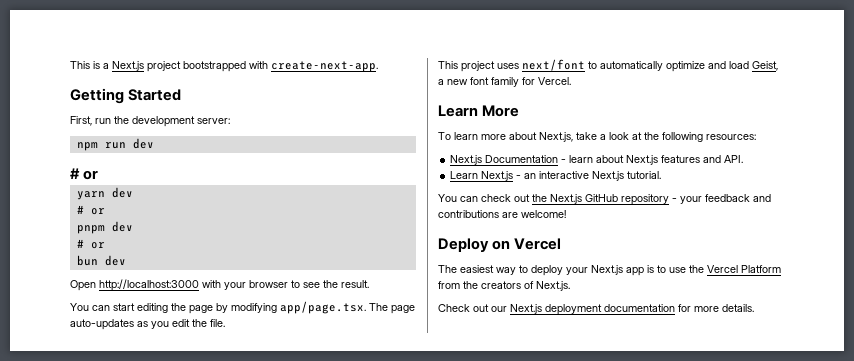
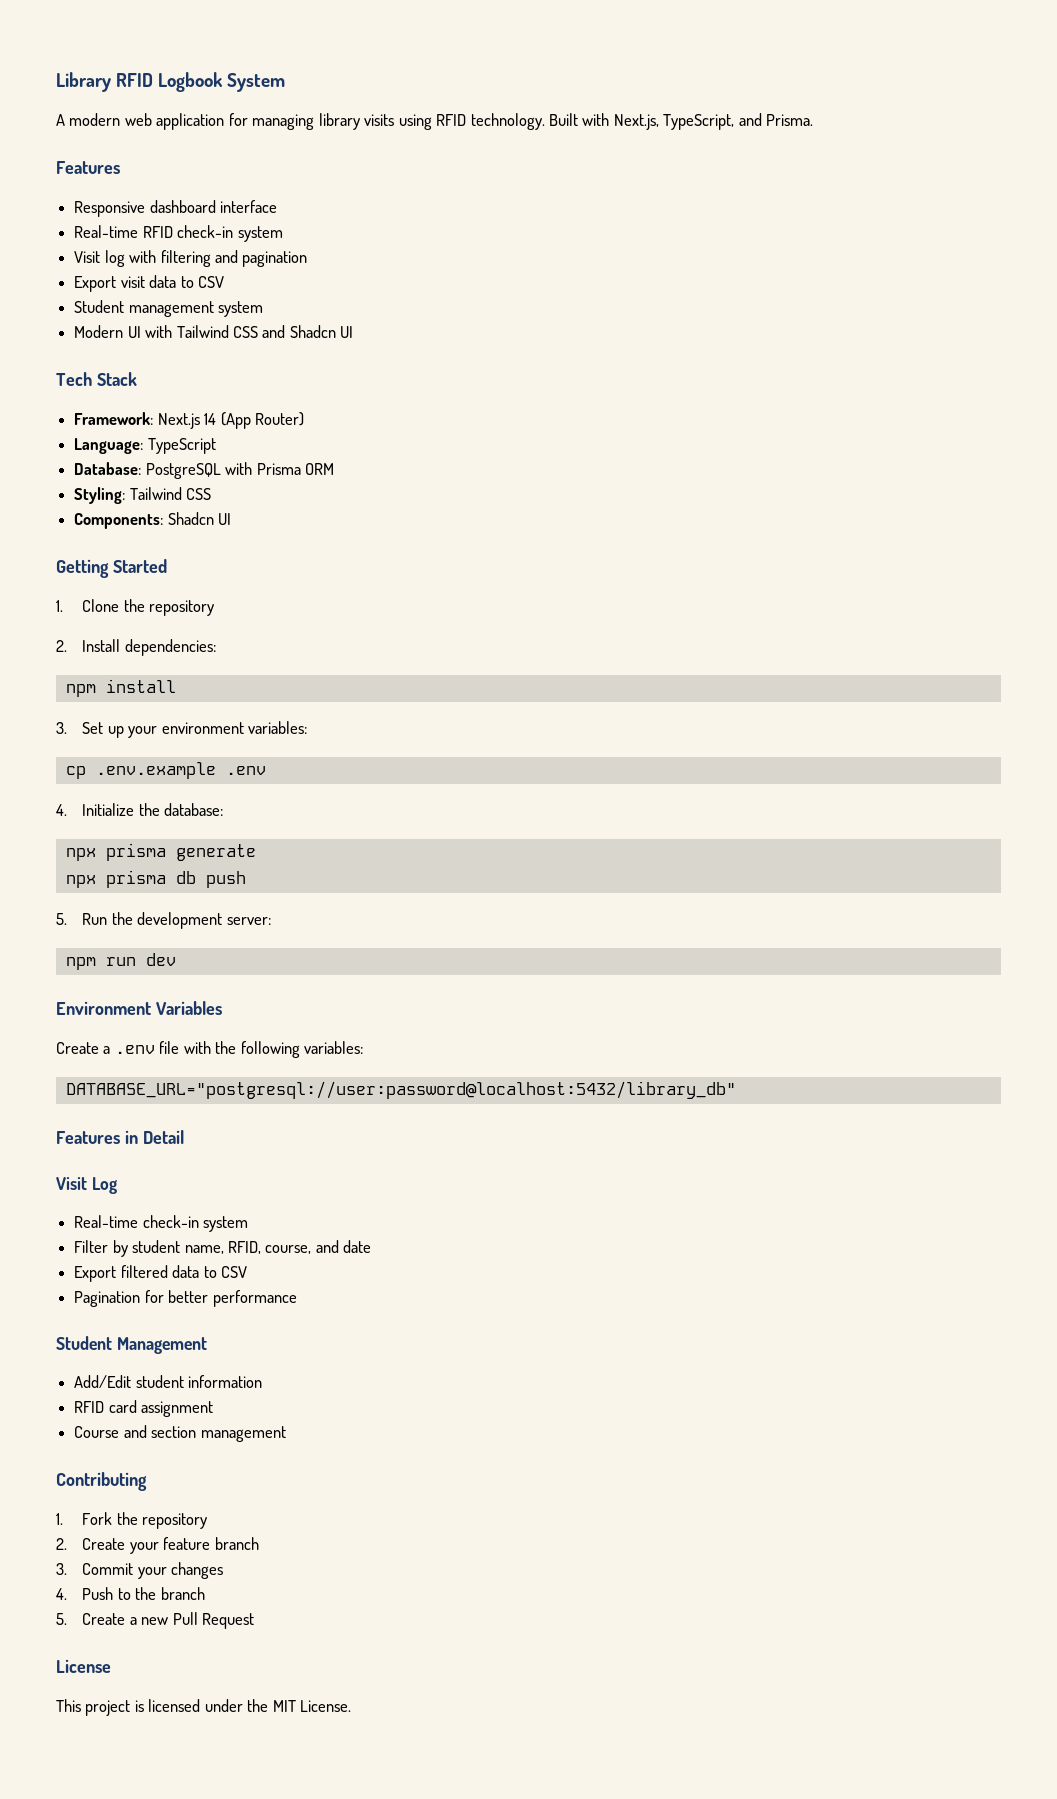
- This is a Next.js project bootstrapped with create-next-app.
+ Library RFID Logbook System
+ A modern web application for managing library visits using RFID technology. Built with Next.js, TypeScript, and Prisma.
+ Features
+ Responsive dashboard interface
+ Real-time RFID check-in system
+ Visit log with filtering and pagination
+ Export visit data to CSV
+ Student management system
+ Modern UI with Tailwind CSS and Shadcn UI
+ Tech Stack
+ Framework: Next.js 14 (App Router)
+ Language: TypeScript
+ Database: PostgreSQL with Prisma ORM
+ Styling: Tailwind CSS
+ Components: Shadcn UI
  Getting Started
- First, run the development server:
+ 1. Clone the repository
+ 2. Install dependencies:
+ npm install
+ 3. Set up your environment variables:
+ cp .env.example .env
+ 4. Initialize the database:
+ npx prisma generate
+ npx prisma db push
+ 5. Run the development server:
  npm run dev
- # or
- yarn dev
- # or
- pnpm dev
- # or
- bun dev
- Open http://localhost:3000 with your browser to see the result.
- You can start editing the page by modifying app/page.tsx. The page auto-updates as you edit the file.
- This project uses next/font to automatically optimize and load Geist, a new font family for Vercel.
- Learn More
- To learn more about Next.js, take a look at the following resources:
- Next.js Documentation - learn about Next.js features and API.
- Learn Next.js - an interactive Next.js tutorial.
- You can check out the Next.js GitHub repository - your feedback and contributions are welcome!
- Deploy on Vercel
- The easiest way to deploy your Next.js app is to use the Vercel Platform from the creators of Next.js.
- Check out our Next.js deployment documentation for more details.
+ Environment Variables
+ Create a .env file with the following variables:
+ DATABASE_URL="postgresql://user:password@localhost:5432/library_db"
+ Features in Detail
+ Visit Log
+ Real-time check-in system
+ Filter by student name, RFID, course, and date
+ Export filtered data to CSV
+ Pagination for better performance
+ Student Management
+ Add/Edit student information
+ RFID card assignment
+ Course and section management
+ Contributing
+ 1. Fork the repository
+ 2. Create your feature branch
+ 3. Commit your changes
+ 4. Push to the branch
+ 5. Create a new Pull Request
+ License
+ This project is licensed under the MIT License.

